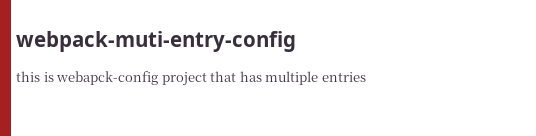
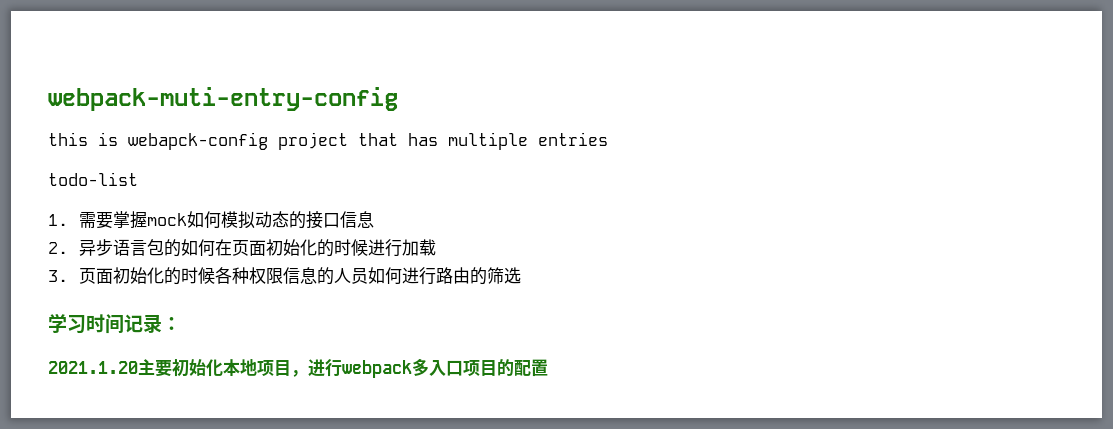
+ todo-list
+ 1.需要掌握mock如何模拟动态的接口信息
+ 2.异步语言包的如何在页面初始化的时候进行加载
+ 3.页面初始化的时候各种权限信息的人员如何进行路由的筛选
+ 学习时间记录：
+ 2021.1.20主要初始化本地项目，进行webpack多入口项目的配置

